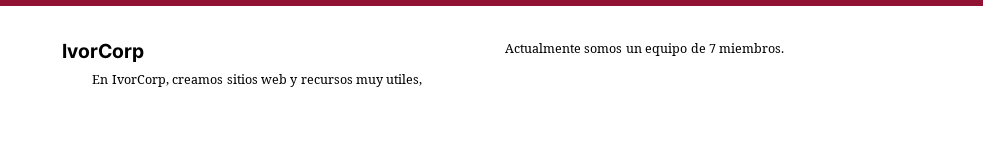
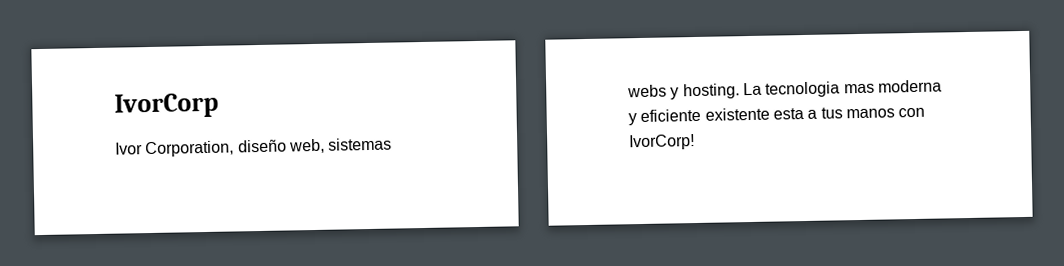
- En IvorCorp, creamos sitios web y recursos muy utiles, Actualmente somos un equipo de 7 miembros.
+ Ivor Corporation, diseño web, sistemas webs y hosting. La tecnologia mas moderna y eficiente existente esta a tus manos con IvorCorp!

